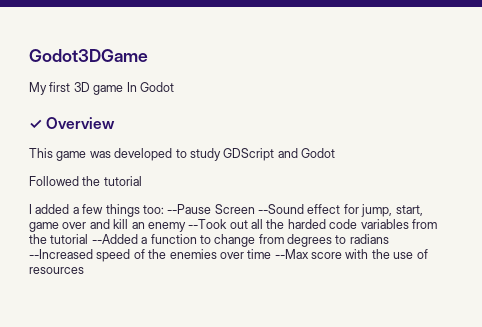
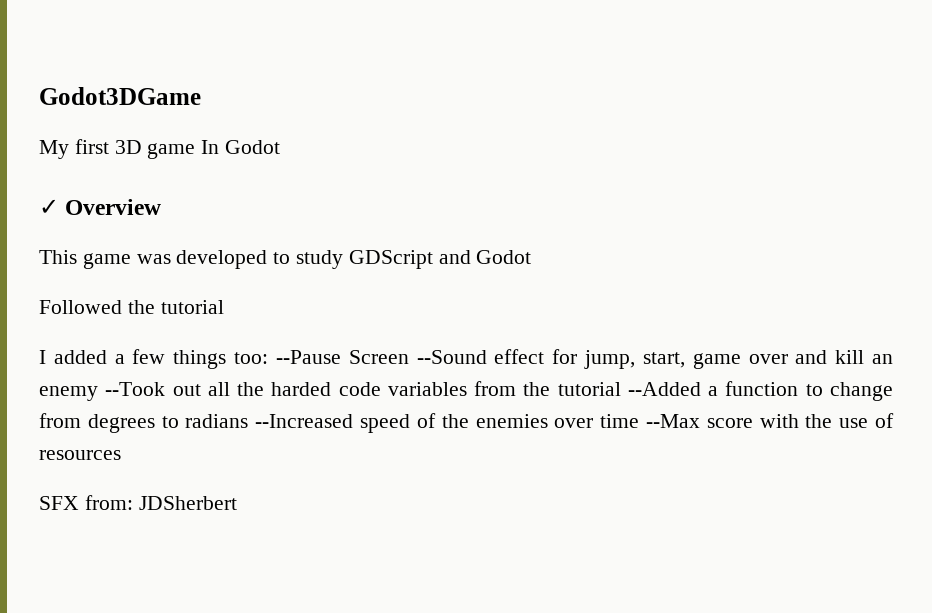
+ SFX from: JDSherbert

